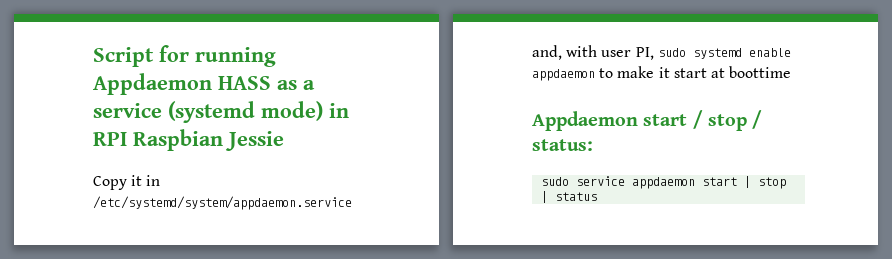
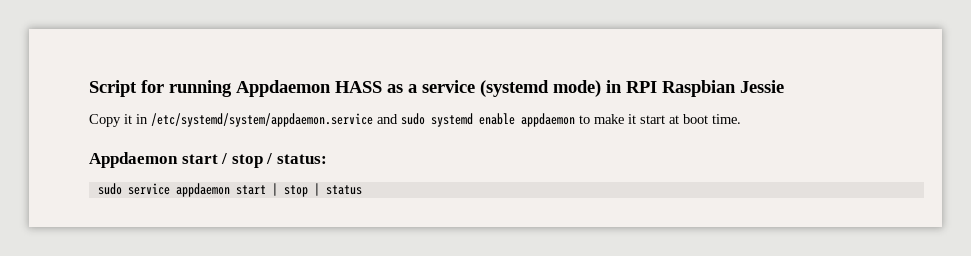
- Copy it in /etc/systemd/system/appdaemon.service and, with user PI, sudo systemd enable appdaemon to make it start at boottime
+ Copy it in /etc/systemd/system/appdaemon.service and sudo systemd enable appdaemon to make it start at boot time.

